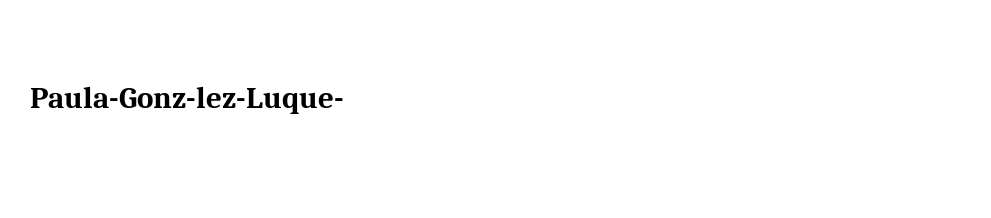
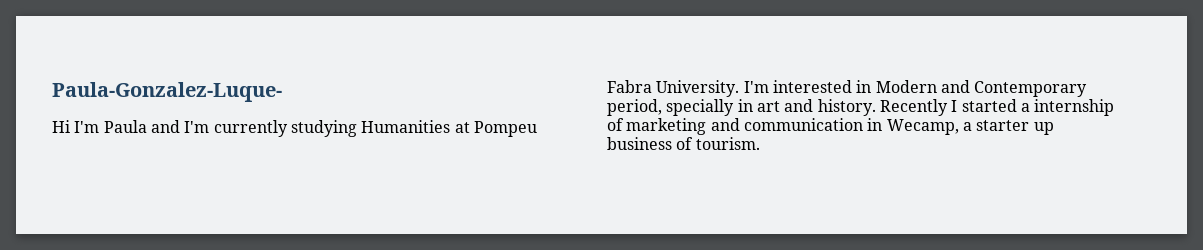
- Paula-Gonz-lez-Luque-
+ Paula-Gonzalez-Luque-
+ Hi I'm Paula and I'm currently studying Humanities at Pompeu Fabra University. I'm interested in Modern and Contemporary period, specially in art and history. Recently I started a internship of marketing and communication in Wecamp, a starter up business of tourism.

